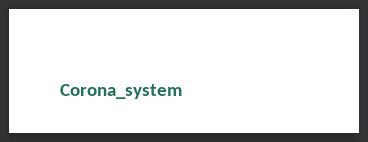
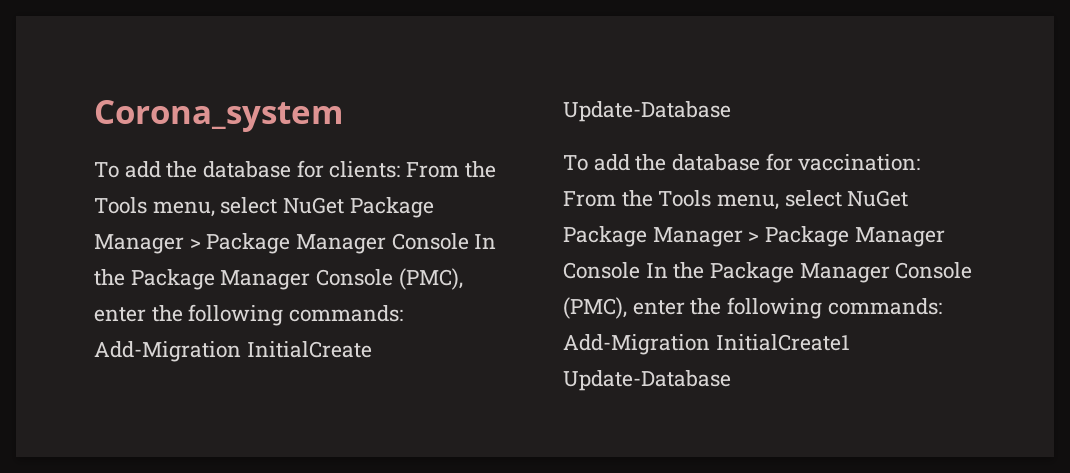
+ To add the database for clients: From the Tools menu, select NuGet Package Manager > Package Manager Console In the Package Manager Console (PMC), enter the following commands: Add-Migration InitialCreate Update-Database
+ To add the database for vaccination: From the Tools menu, select NuGet Package Manager > Package Manager Console In the Package Manager Console (PMC), enter the following commands: Add-Migration InitialCreate1 Update-Database

